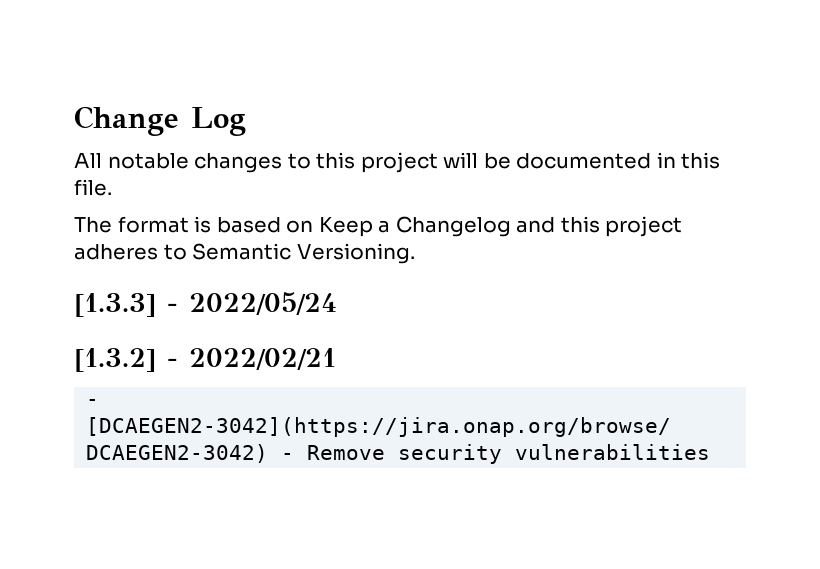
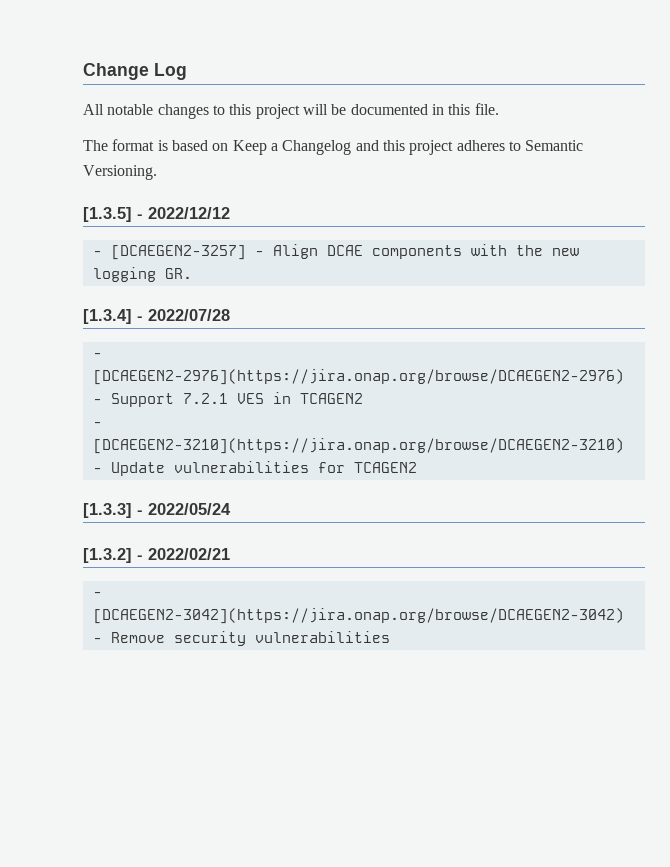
+ [1.3.5] - 2022/12/12
+ - [DCAEGEN2-3257] - Align DCAE components with the new logging GR.
+ [1.3.4] - 2022/07/28
+ - [DCAEGEN2-2976](https://jira.onap.org/browse/DCAEGEN2-2976) - Support 7.2.1 VES in TCAGEN2
+ - [DCAEGEN2-3210](https://jira.onap.org/browse/DCAEGEN2-3210) - Update vulnerabilities for TCAGEN2

